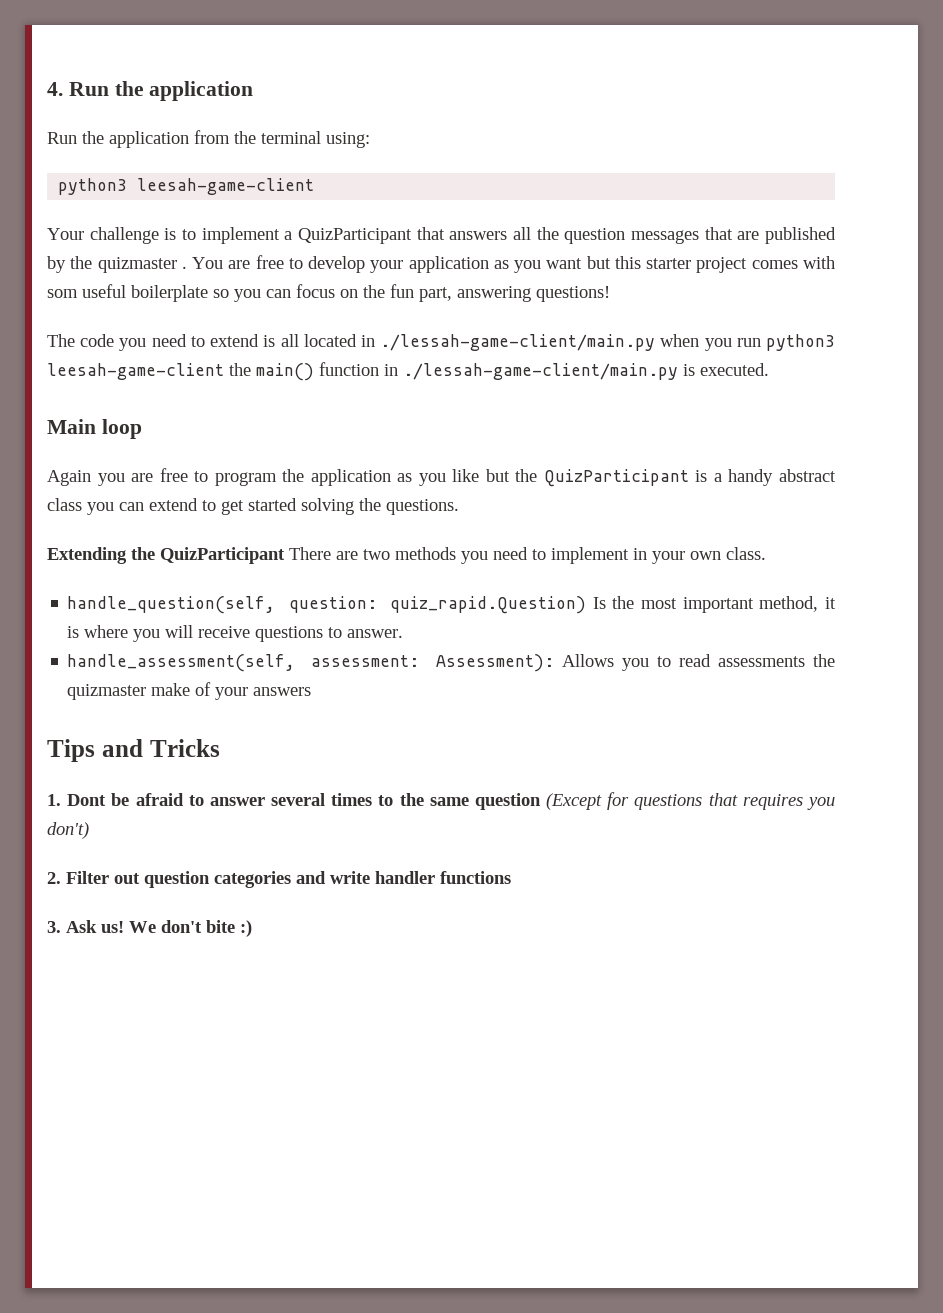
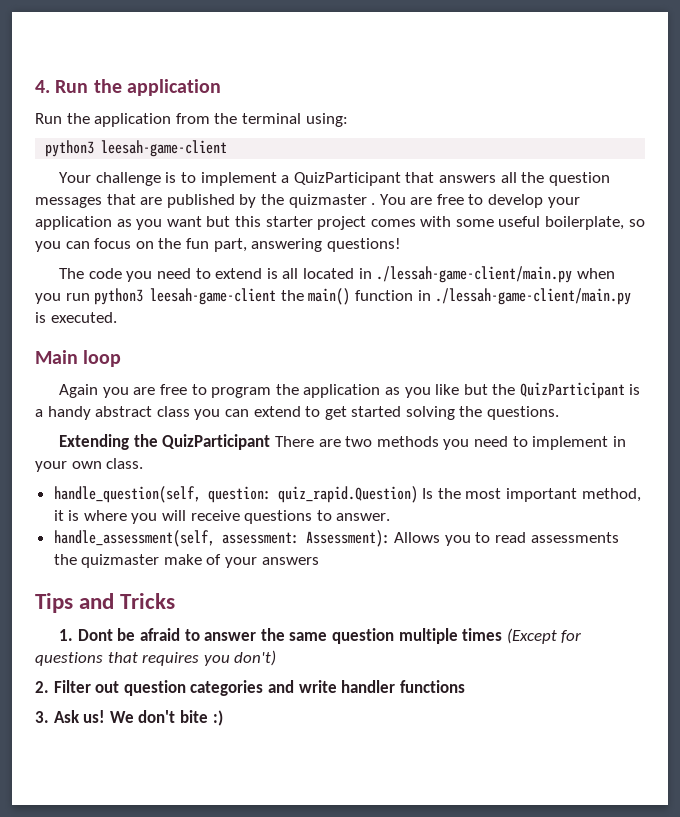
- You are free to develop your application as you want but this starter project comes with som useful boilerplate so you can focus on the fun part, answering questions!
+ You are free to develop your application as you want but this starter project comes with some useful boilerplate, so you can focus on the fun part, answering questions!
- 1. Dont be afraid to answer several times to the same question (Except for questions that requires you don't)
+ 1. Dont be afraid to answer the same question multiple times (Except for questions that requires you don't)

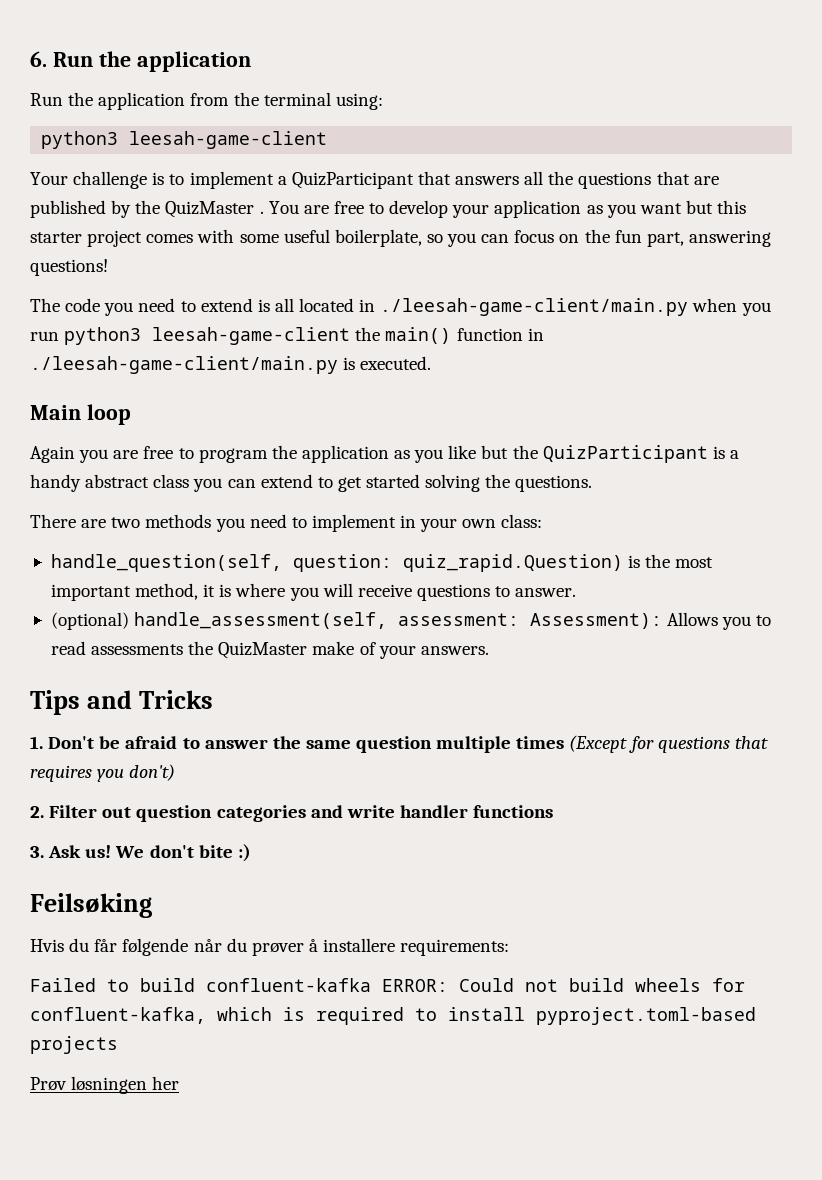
- 4. Run the application
+ 6. Run the application
- Your challenge is to implement a QuizParticipant that answers all the question messages that are published by the quizmaster .
+ Your challenge is to implement a QuizParticipant that answers all the questions that are published by the QuizMaster .
- The code you need to extend is all located in ./lessah-game-client/main.py when you run python3 leesah-game-client the main() function in ./lessah-game-client/main.py is executed.
+ The code you need to extend is all located in ./leesah-game-client/main.py when you run python3 leesah-game-client the main() function in ./leesah-game-client/main.py is executed.
- Extending the QuizParticipant There are two methods you need to implement in your own class.
+ There are two methods you need to implement in your own class:
- handle_question(self, question: quiz_rapid.Question) Is the most important method, it is where you will receive questions to answer.
+ handle_question(self, question: quiz_rapid.Question) is the most important method, it is where you will receive questions to answer.
- handle_assessment(self, assessment: Assessment): Allows you to read assessments the quizmaster make of your answers
+ (optional) handle_assessment(self, assessment: Assessment): Allows you to read assessments the QuizMaster make of your answers.
- 1. Dont be afraid to answer the same question multiple times (Except for questions that requires you don't)
+ 1. Don't be afraid to answer the same question multiple times (Except for questions that requires you don't)
+ Feilsøking
+ Hvis du får følgende når du prøver å installere requirements:
+ Failed to build confluent-kafka ERROR: Could not build wheels for confluent-kafka, which is required to install pyproject.toml-based projects
+ Prøv løsningen her

